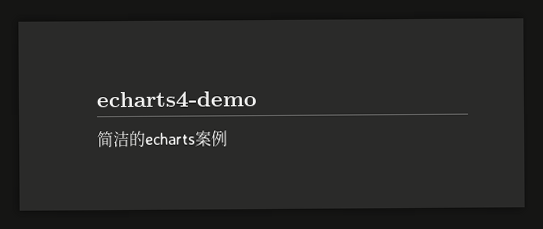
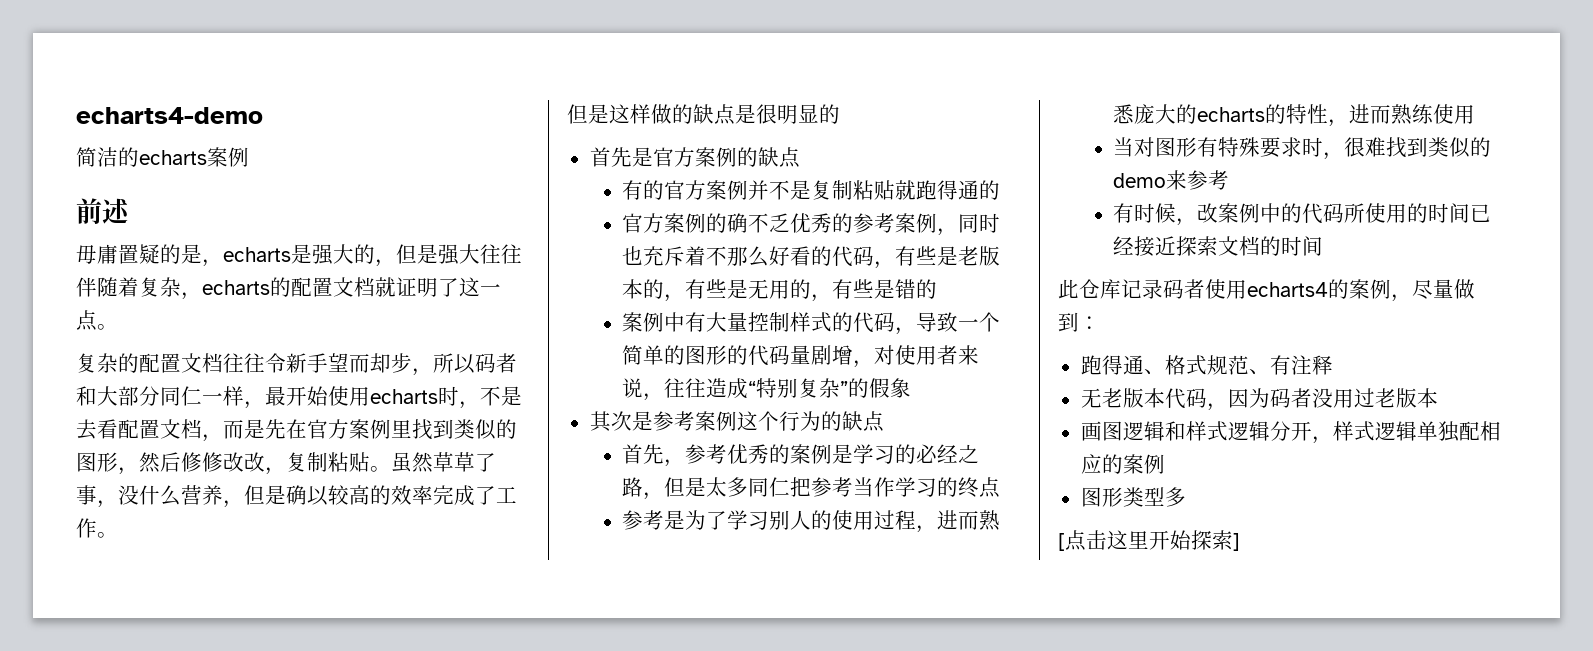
+ 前述
+ 毋庸置疑的是，echarts是强大的，但是强大往往伴随着复杂，echarts的配置文档就证明了这一点。
+ 复杂的配置文档往往令新手望而却步，所以码者和大部分同仁一样，最开始使用echarts时，不是去看配置文档，而是先在官方案例里找到类似的图形，然后修修改改，复制粘贴。虽然草草了事，没什么营养，但是确以较高的效率完成了工作。
+ 但是这样做的缺点是很明显的
+ 首先是官方案例的缺点
+ 有的官方案例并不是复制粘贴就跑得通的
+ 官方案例的确不乏优秀的参考案例，同时也充斥着不那么好看的代码，有些是老版本的，有些是无用的，有些是错的
+ 案例中有大量控制样式的代码，导致一个简单的图形的代码量剧增，对使用者来说，往往造成“特别复杂”的假象
+ 其次是参考案例这个行为的缺点
+ 首先，参考优秀的案例是学习的必经之路，但是太多同仁把参考当作学习的终点
+ 参考是为了学习别人的使用过程，进而熟悉庞大的echarts的特性，进而熟练使用
+ 当对图形有特殊要求时，很难找到类似的demo来参考
+ 有时候，改案例中的代码所使用的时间已经接近探索文档的时间
+ 此仓库记录码者使用echarts4的案例，尽量做到：
+ 跑得通、格式规范、有注释
+ 无老版本代码，因为码者没用过老版本
+ 画图逻辑和样式逻辑分开，样式逻辑单独配相应的案例
+ 图形类型多
+ [点击这里开始探索]

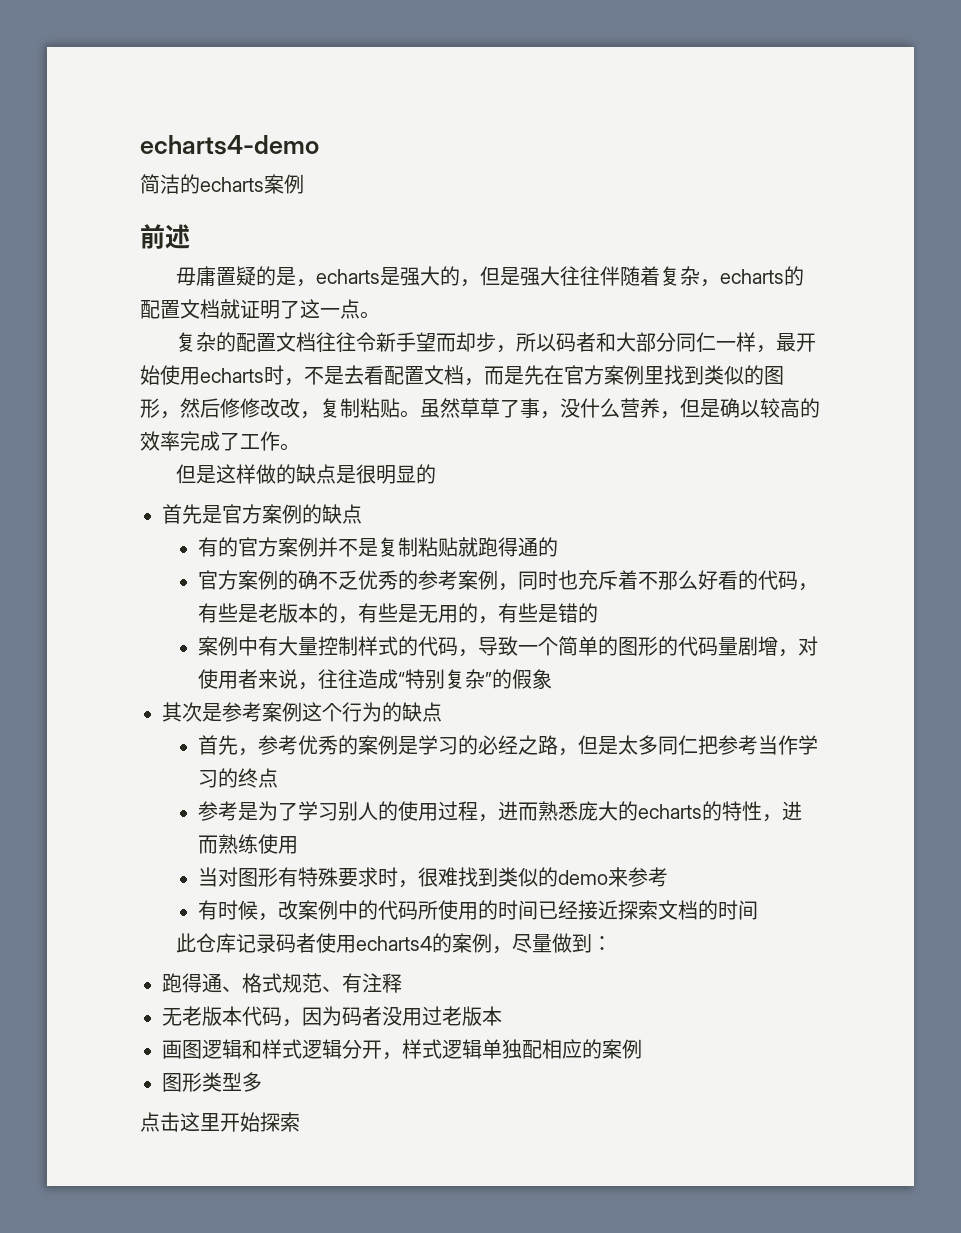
- [点击这里开始探索]
+ 点击这里开始探索

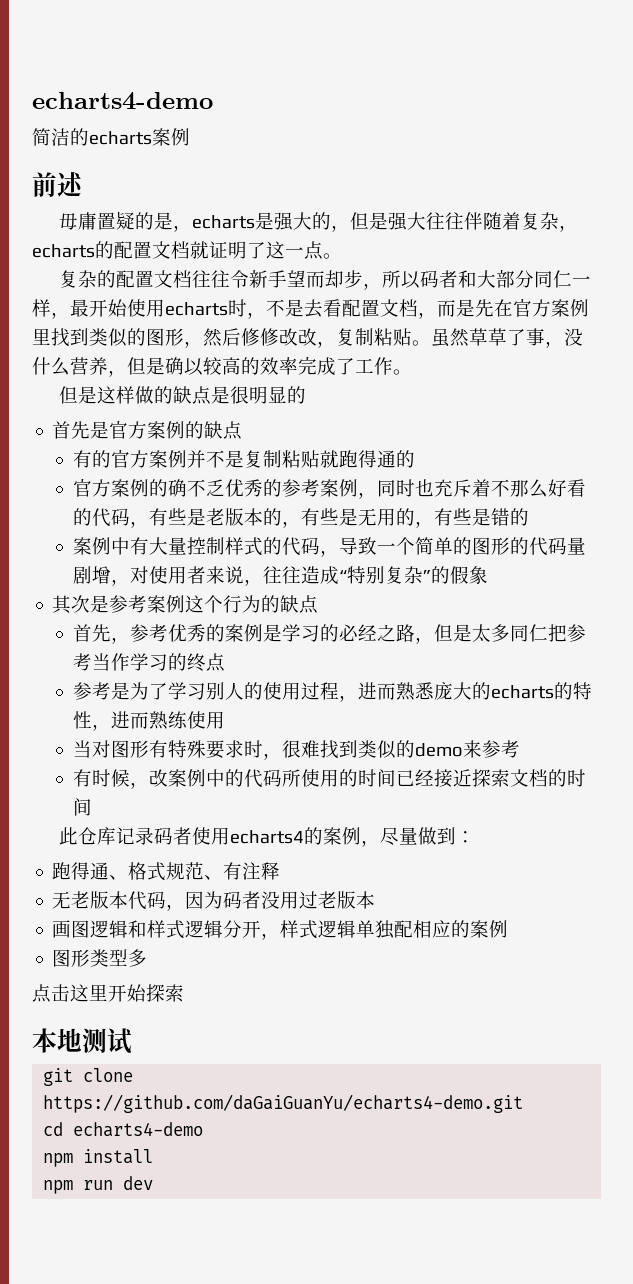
+ 本地测试
+ git clone https://github.com/daGaiGuanYu/echarts4-demo.git
+ cd echarts4-demo
+ npm install
+ npm run dev

